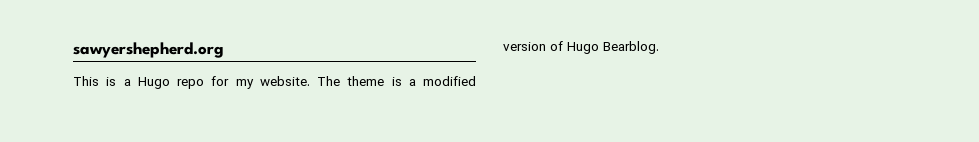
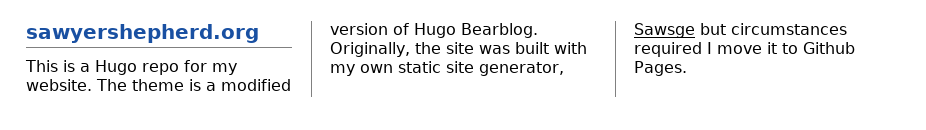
+ Originally, the site was built with my own static site generator, Sawsge but circumstances required I move it to Github Pages.

